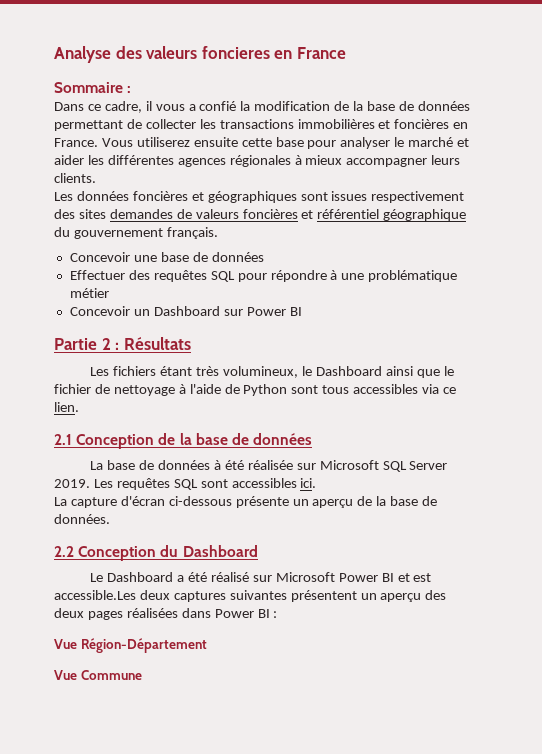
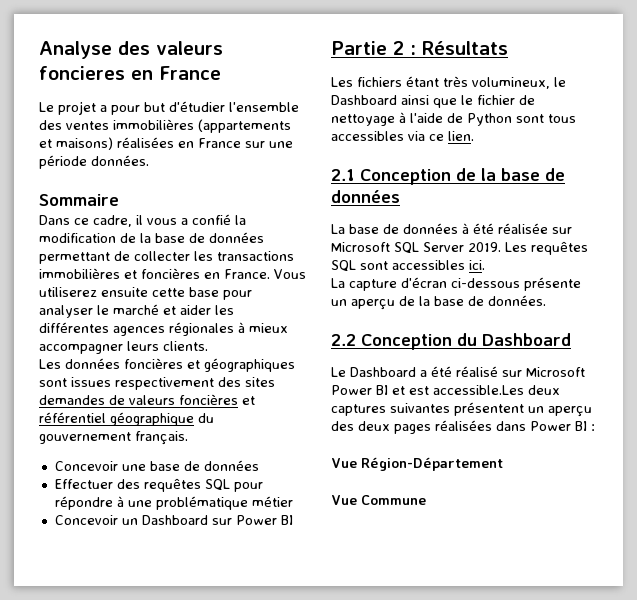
+ Le projet a pour but d'étudier l'ensemble des ventes immobilières (appartements et maisons) réalisées en France sur une période données.
- Sommaire :
+ Sommaire

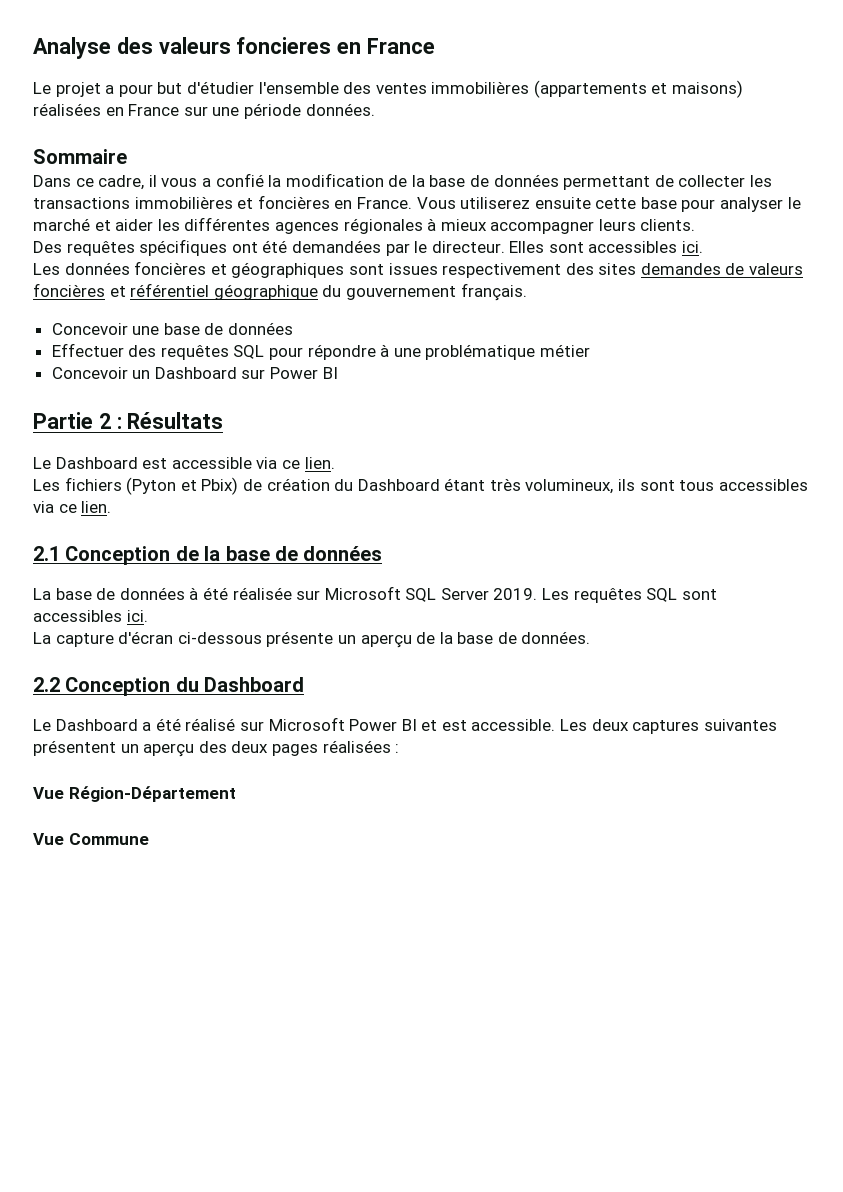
+ Des requêtes spécifiques ont été demandées par le directeur. Elles sont accessibles ici.
- Les fichiers étant très volumineux, le Dashboard ainsi que le fichier de nettoyage à l'aide de Python sont tous accessibles via ce lien.
+ Le Dashboard est accessible via ce lien.
+ Les fichiers (Pyton et Pbix) de création du Dashboard étant très volumineux, ils sont tous accessibles via ce lien.
- Le Dashboard a été réalisé sur Microsoft Power BI et est accessible.Les deux captures suivantes présentent un aperçu des deux pages réalisées dans Power BI :
+ Le Dashboard a été réalisé sur Microsoft Power BI et est accessible. Les deux captures suivantes présentent un aperçu des deux pages réalisées :

